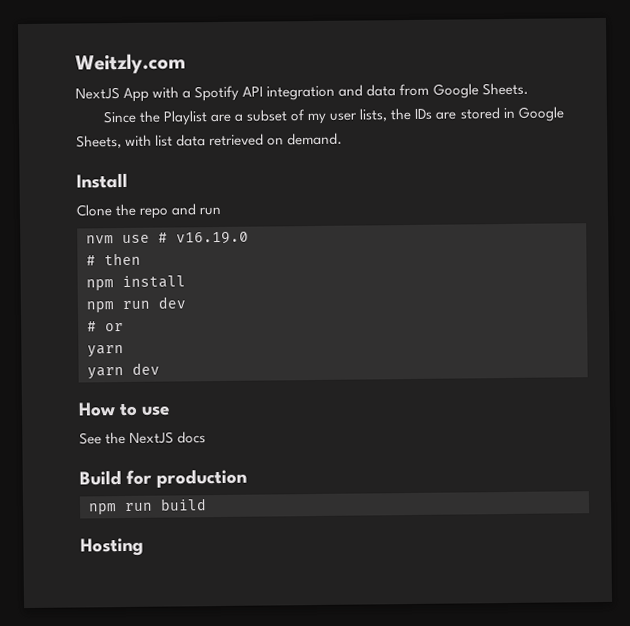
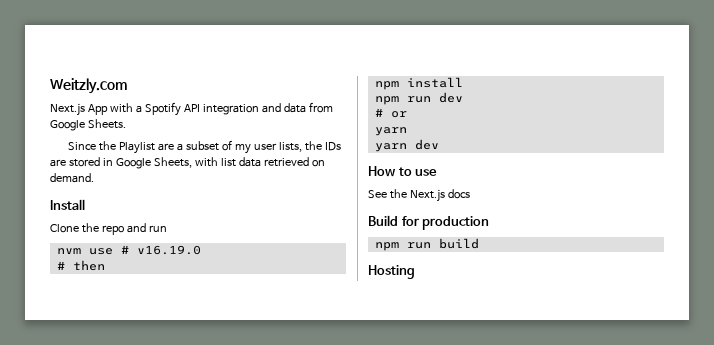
- NextJS App with a Spotify API integration and data from Google Sheets.
+ Next.js App with a Spotify API integration and data from Google Sheets.
- See the NextJS docs
+ See the Next.js docs

